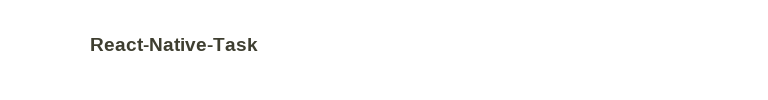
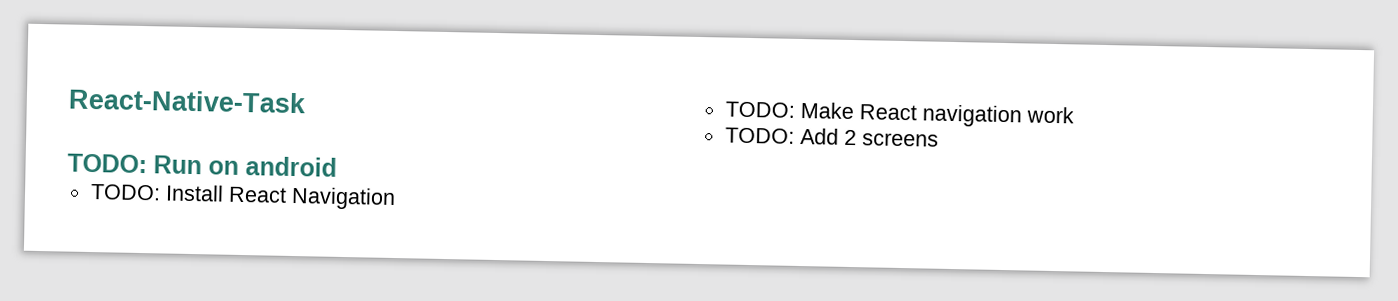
+ TODO: Run on android
+ TODO: Install React Navigation
+ TODO: Make React navigation work
+ TODO: Add 2 screens

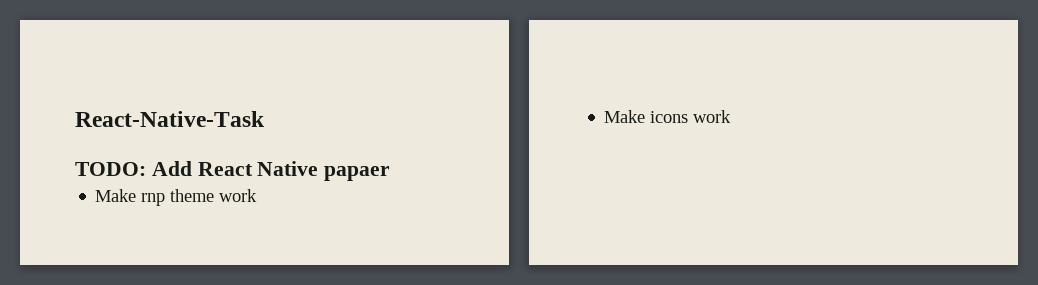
- TODO: Run on android
- TODO: Install React Navigation
- TODO: Make React navigation work
- TODO: Add 2 screens
+ TODO: Add React Native papaer
+ Make rnp theme work
+ Make icons work

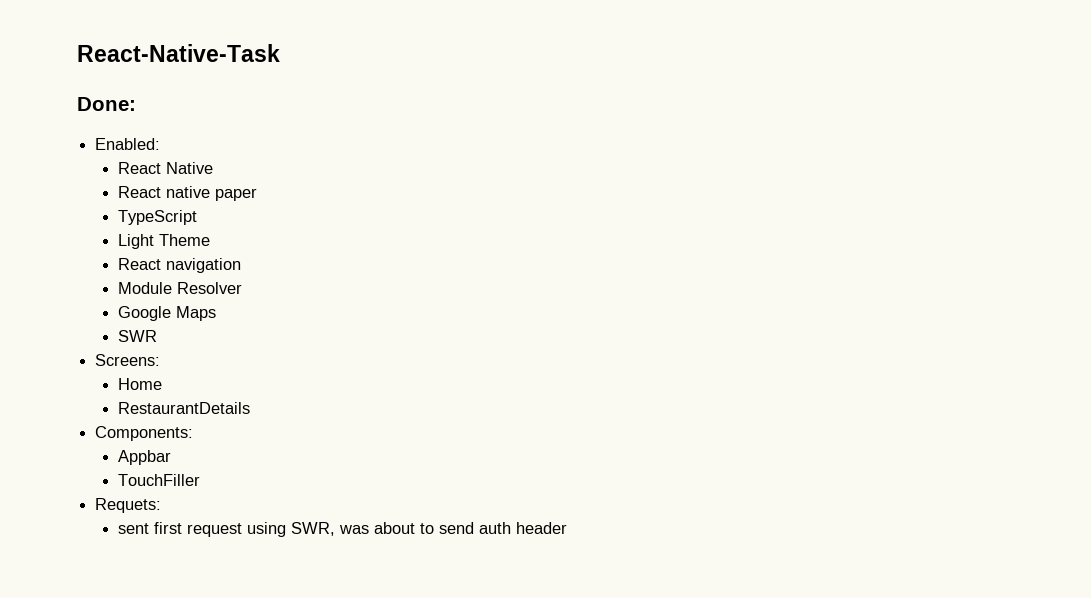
- TODO: Add React Native papaer
- Make rnp theme work
- Make icons work
+ Done:
+ Enabled:
+ React Native
+ React native paper
+ TypeScript
+ Light Theme
+ React navigation
+ Module Resolver
+ Google Maps
+ SWR
+ Screens:
+ Home
+ RestaurantDetails
+ Components:
+ Appbar
+ TouchFiller
+ Requets:
+ sent first request using SWR, was about to send auth header

